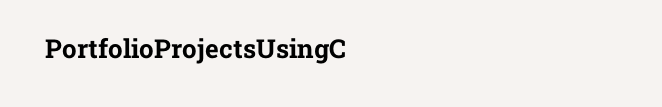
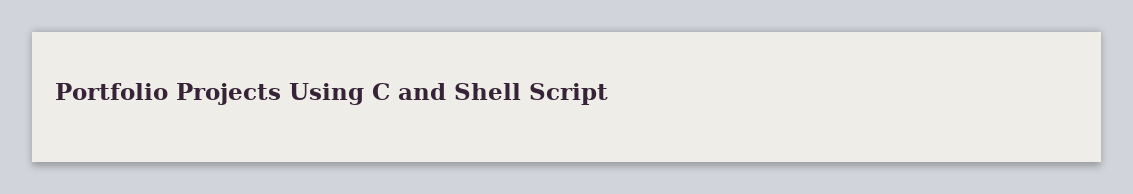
- PortfolioProjectsUsingC
+ Portfolio Projects Using C and Shell Script

